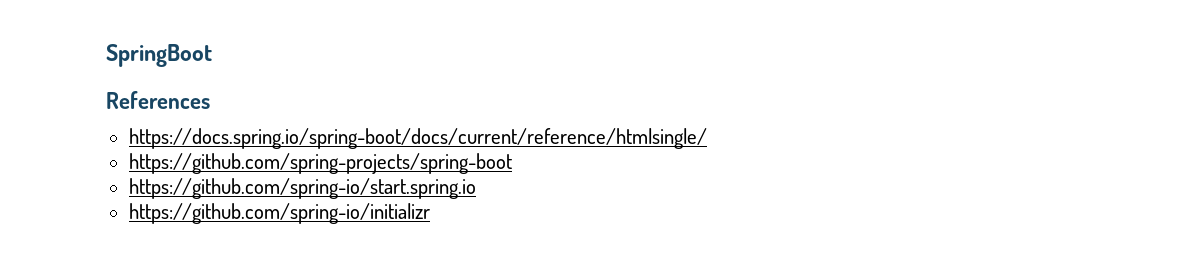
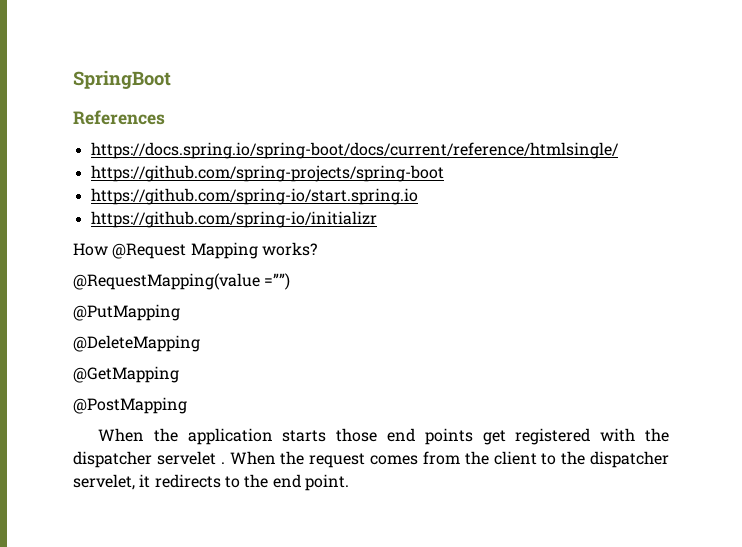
+ How @Request Mapping works?
+ @RequestMapping(value =””)
+ @PutMapping
+ @DeleteMapping
+ @GetMapping
+ @PostMapping
+ When the application starts those end points get registered with the dispatcher servelet . When the request comes from the client to the dispatcher servelet, it redirects to the end point.

